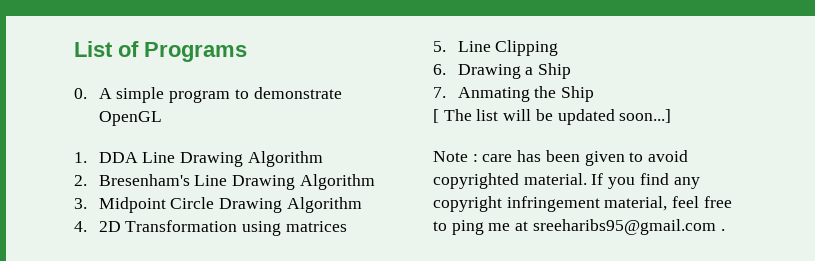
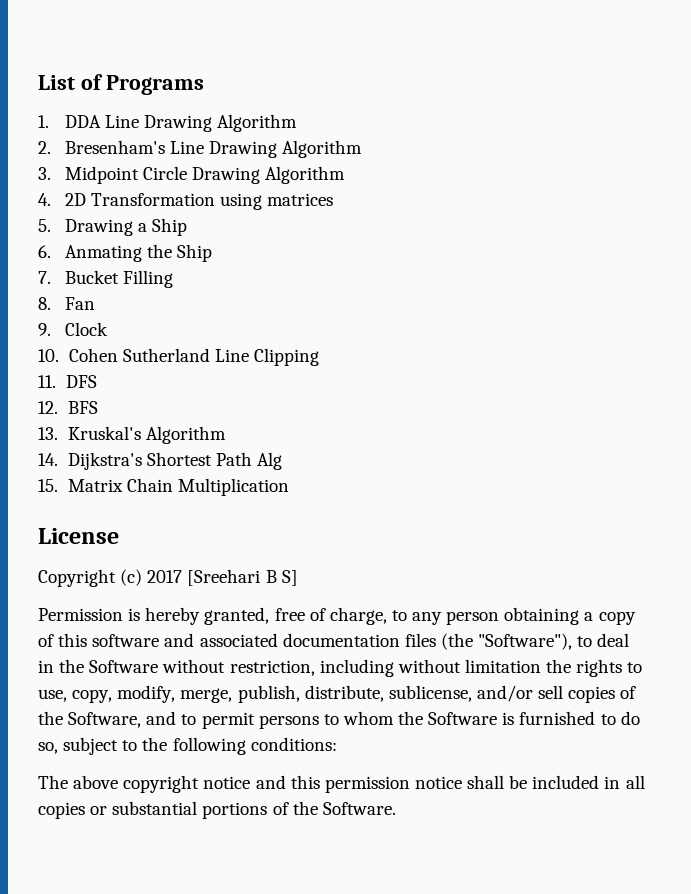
- 0. A simple program to demonstrate OpenGL
- 5. Line Clipping
- 6. Drawing a Ship
+ 5. Drawing a Ship
- 7. Anmating the Ship
+ 6. Anmating the Ship
- [ The list will be updated soon...]
- Note : care has been given to avoid copyrighted material. If you find any copyright infringement material, feel free to ping me at sreeharibs95@gmail.com .
+ 7. Bucket Filling
+ 8. Fan
+ 9. Clock
+ 10. Cohen Sutherland Line Clipping
+ 11. DFS
+ 12. BFS
+ 13. Kruskal's Algorithm
+ 14. Dijkstra's Shortest Path Alg
+ 15. Matrix Chain Multiplication
+ License
+ Copyright (c) 2017 [Sreehari B S]
+ Permission is hereby granted, free of charge, to any person obtaining a copy of this software and associated documentation files (the "Software"), to deal in the Software without restriction, including without limitation the rights to use, copy, modify, merge, publish, distribute, sublicense, and/or sell copies of the Software, and to permit persons to whom the Software is furnished to do so, subject to the following conditions:
+ The above copyright notice and this permission notice shall be included in all copies or substantial portions of the Software.

